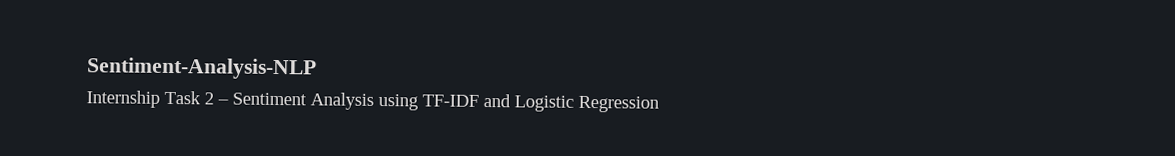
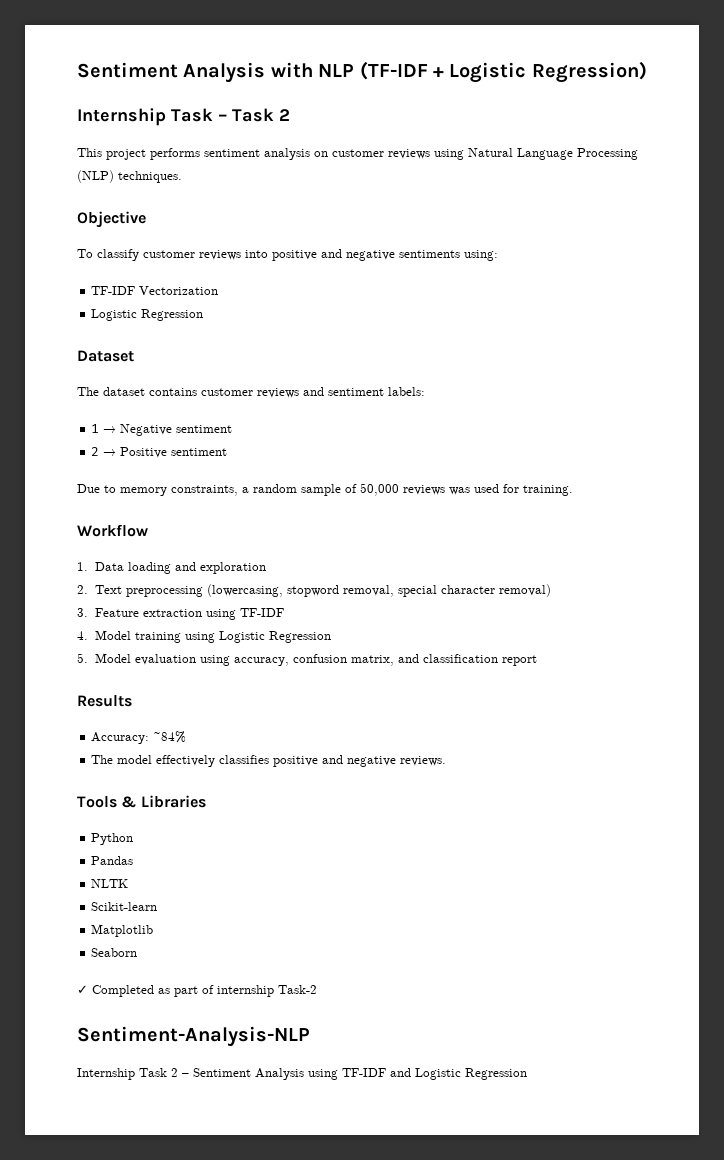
+ Sentiment Analysis with NLP (TF-IDF + Logistic Regression)
+ Internship Task – Task 2
+ This project performs sentiment analysis on customer reviews using Natural Language Processing (NLP) techniques.
+ Objective
+ To classify customer reviews into positive and negative sentiments using:
+ TF-IDF Vectorization
+ Logistic Regression
+ Dataset
+ The dataset contains customer reviews and sentiment labels:
+ 1 → Negative sentiment
+ 2 → Positive sentiment
+ Due to memory constraints, a random sample of 50,000 reviews was used for training.
+ Workflow
+ 1. Data loading and exploration
+ 2. Text preprocessing (lowercasing, stopword removal, special character removal)
+ 3. Feature extraction using TF-IDF
+ 4. Model training using Logistic Regression
+ 5. Model evaluation using accuracy, confusion matrix, and classification report
+ Results
+ Accuracy: ~84%
+ The model effectively classifies positive and negative reviews.
+ Tools & Libraries
+ Python
+ Pandas
+ NLTK
+ Scikit-learn
+ Matplotlib
+ Seaborn
+ ✓ Completed as part of internship Task-2

